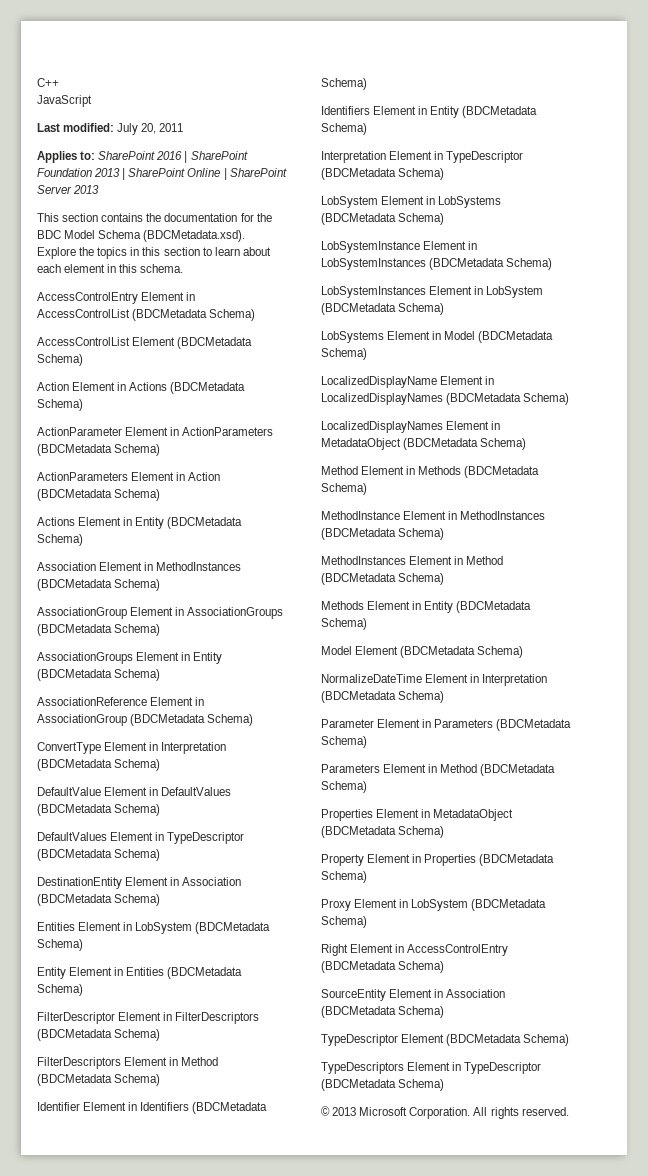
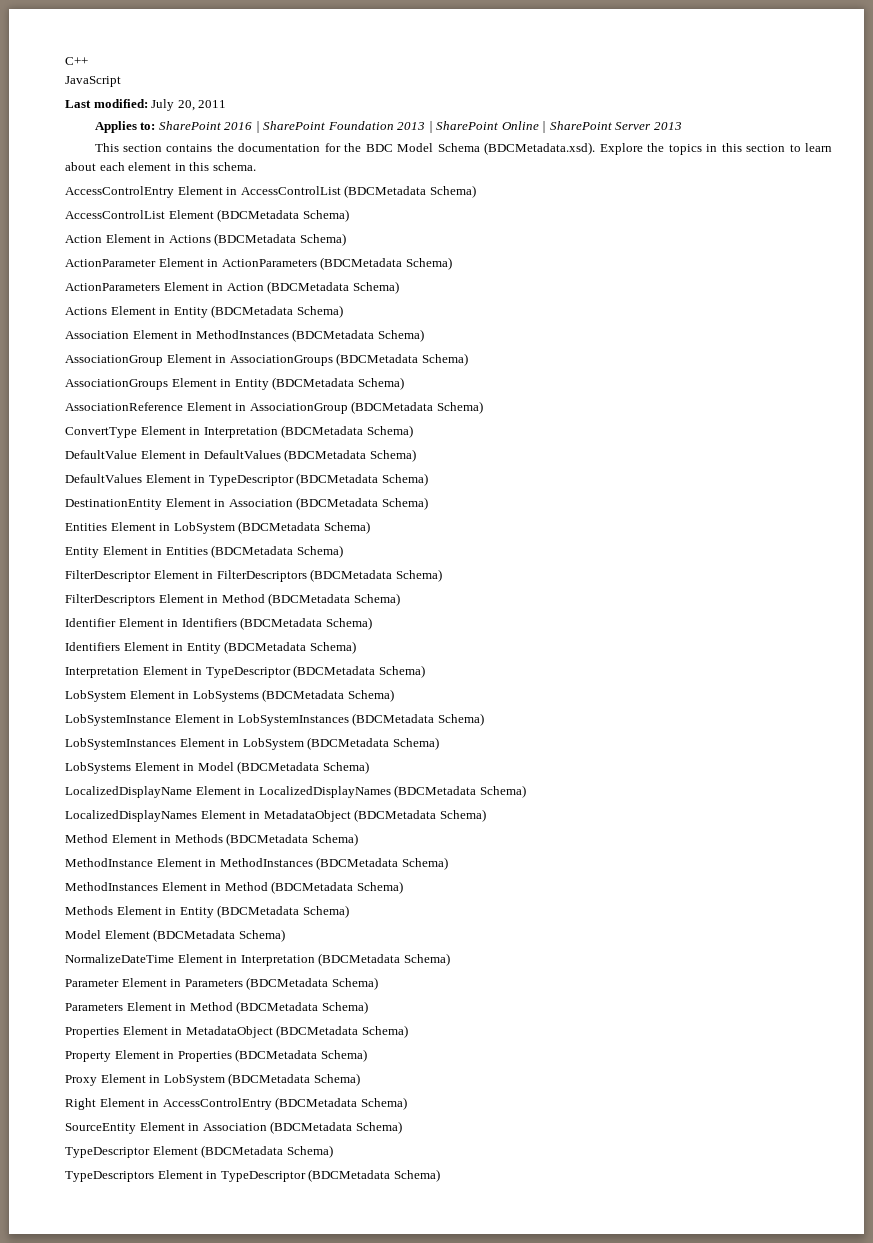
- © 2013 Microsoft Corporation. All rights reserved.

